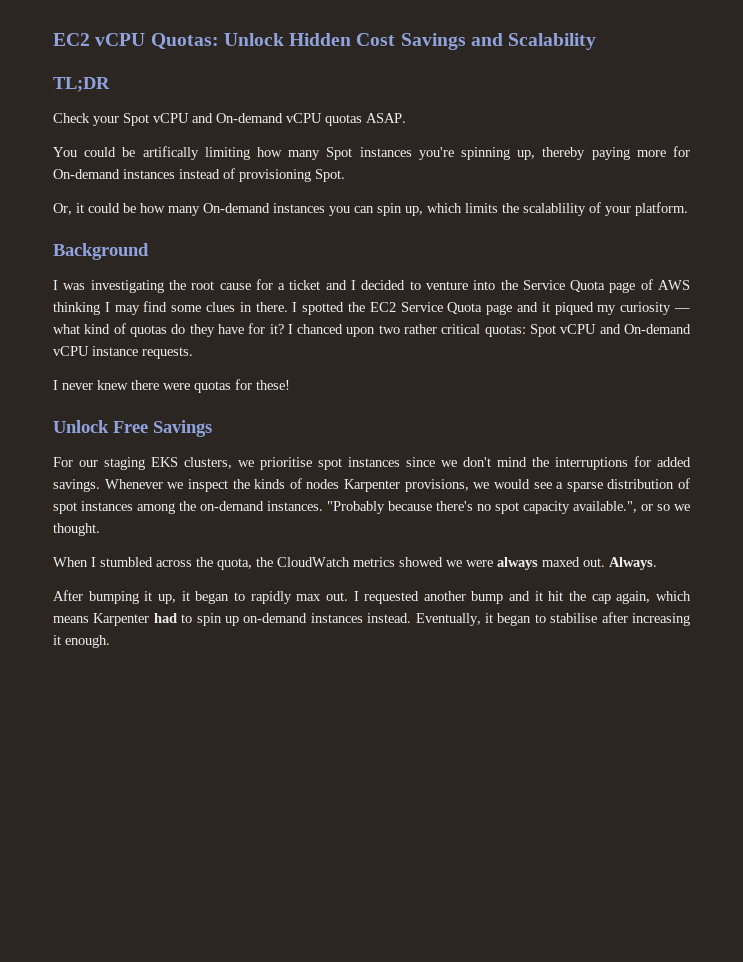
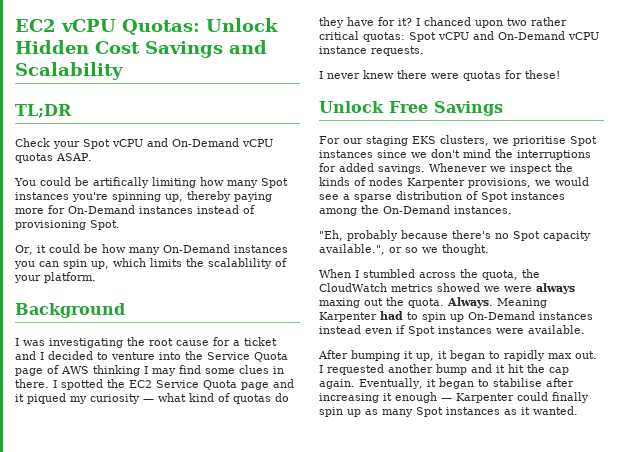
- Check your Spot vCPU and On-demand vCPU quotas ASAP.
+ Check your Spot vCPU and On-Demand vCPU quotas ASAP.
- You could be artifically limiting how many Spot instances you're spinning up, thereby paying more for On-demand instances instead of provisioning Spot.
+ You could be artifically limiting how many Spot instances you're spinning up, thereby paying more for On-Demand instances instead of provisioning Spot.
- Or, it could be how many On-demand instances you can spin up, which limits the scalablility of your platform.
+ Or, it could be how many On-Demand instances you can spin up, which limits the scalablility of your platform.
- I chanced upon two rather critical quotas: Spot vCPU and On-demand vCPU instance requests.
+ I chanced upon two rather critical quotas: Spot vCPU and On-Demand vCPU instance requests.
- For our staging EKS clusters, we prioritise spot instances since we don't mind the interruptions for added savings.
+ For our staging EKS clusters, we prioritise Spot instances since we don't mind the interruptions for added savings.
- Whenever we inspect the kinds of nodes Karpenter provisions, we would see a sparse distribution of spot instances among the on-demand instances. "Probably because there's no spot capacity available.", or so we thought.
+ Whenever we inspect the kinds of nodes Karpenter provisions, we would see a sparse distribution of Spot instances among the On-Demand instances.
+ "Eh, probably because there's no Spot capacity available.", or so we thought.
- When I stumbled across the quota, the CloudWatch metrics showed we were always maxed out. Always.
+ When I stumbled across the quota, the CloudWatch metrics showed we were always maxing out the quota. Always. Meaning Karpenter had to spin up On-Demand instances instead even if Spot instances were available.
- I requested another bump and it hit the cap again, which means Karpenter had to spin up on-demand instances instead.
+ I requested another bump and it hit the cap again.
- Eventually, it began to stabilise after increasing it enough.
+ Eventually, it began to stabilise after increasing it enough — Karpenter could finally spin up as many Spot instances as it wanted.

